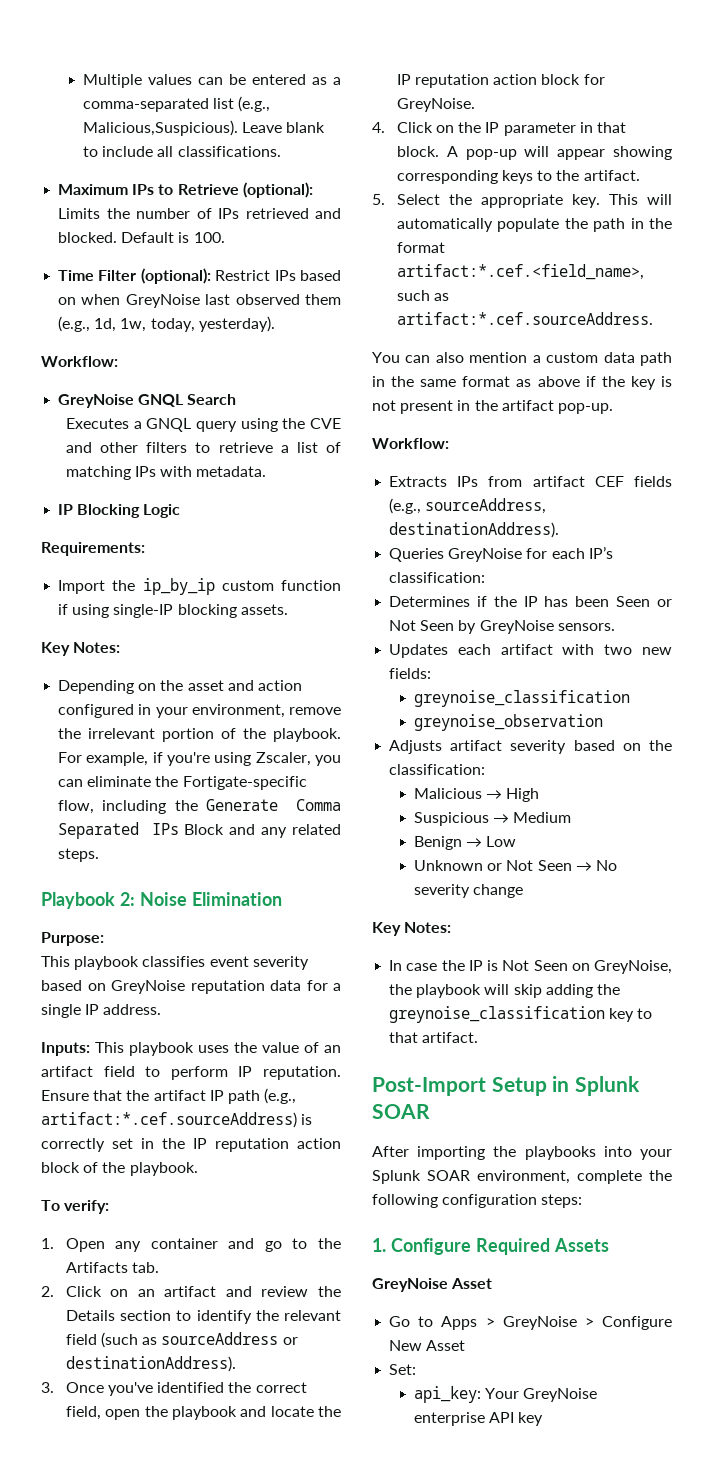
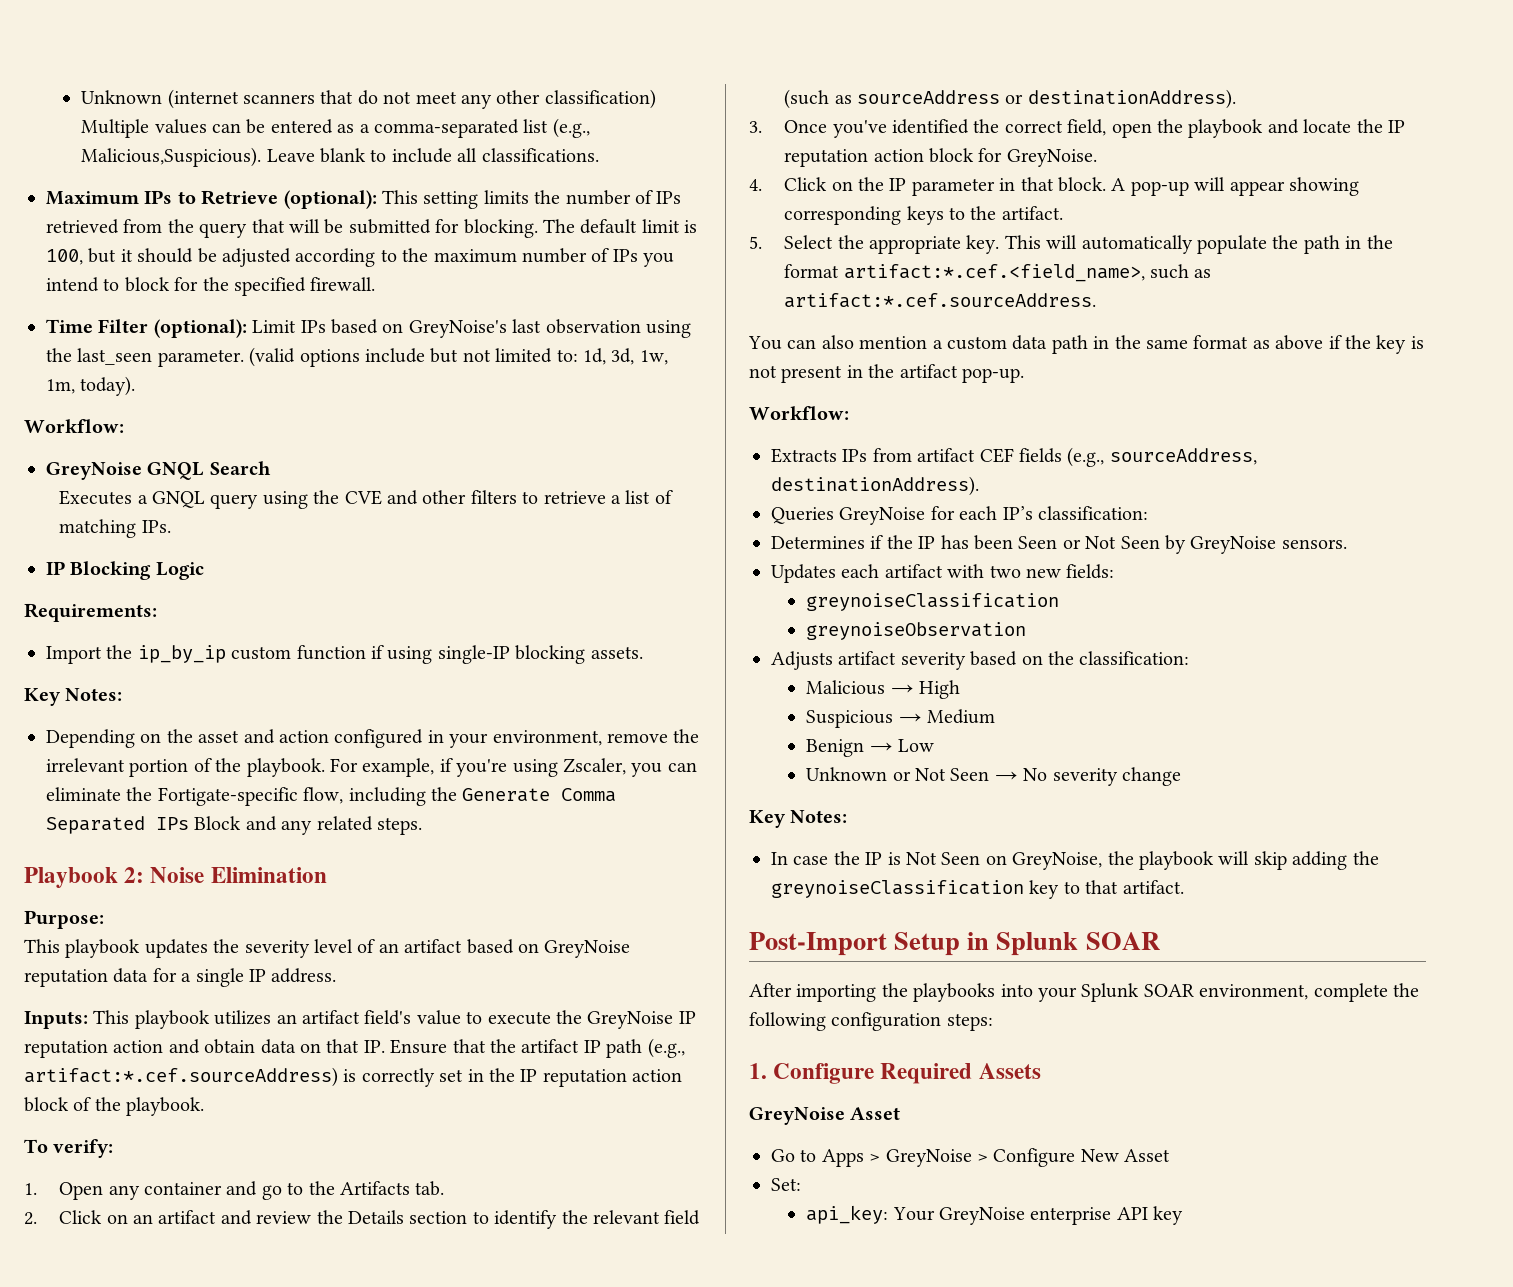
- Multiple values can be entered as a comma-separated list (e.g., Malicious,Suspicious).
+ Unknown (internet scanners that do not meet any other classification) Multiple values can be entered as a comma-separated list (e.g., Malicious,Suspicious).
- Maximum IPs to Retrieve (optional): Limits the number of IPs retrieved and blocked. Default is 100.
+ Maximum IPs to Retrieve (optional): This setting limits the number of IPs retrieved from the query that will be submitted for blocking. The default limit is 100, but it should be adjusted according to the maximum number of IPs you intend to block for the specified firewall.
- Time Filter (optional): Restrict IPs based on when GreyNoise last observed them (e.g., 1d, 1w, today, yesterday).
+ Time Filter (optional): Limit IPs based on GreyNoise's last observation using the last_seen parameter. (valid options include but not limited to: 1d, 3d, 1w, 1m, today).
- Executes a GNQL query using the CVE and other filters to retrieve a list of matching IPs with metadata.
+ Executes a GNQL query using the CVE and other filters to retrieve a list of matching IPs.
- This playbook classifies event severity based on GreyNoise reputation data for a single IP address.
+ This playbook updates the severity level of an artifact based on GreyNoise reputation data for a single IP address.
- Inputs: This playbook uses the value of an artifact field to perform IP reputation. Ensure that the artifact IP path (e.g., artifact:*.cef.sourceAddress) is correctly set in the IP reputation action block of the playbook.
+ Inputs: This playbook utilizes an artifact field's value to execute the GreyNoise IP reputation action and obtain data on that IP. Ensure that the artifact IP path (e.g., artifact:*.cef.sourceAddress) is correctly set in the IP reputation action block of the playbook.
  Updates each artifact with two new fields:
- greynoise_classification
- greynoise_observation
+ greynoiseClassification
+ greynoiseObservation
- In case the IP is Not Seen on GreyNoise, the playbook will skip adding the greynoise_classification key to that artifact.
+ In case the IP is Not Seen on GreyNoise, the playbook will skip adding the greynoiseClassification key to that artifact.

